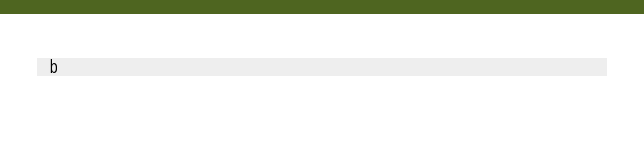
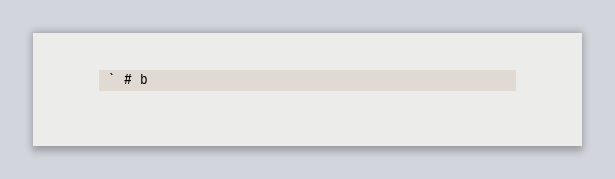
- b
+ ` # b

